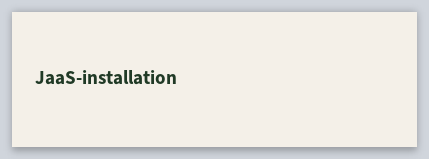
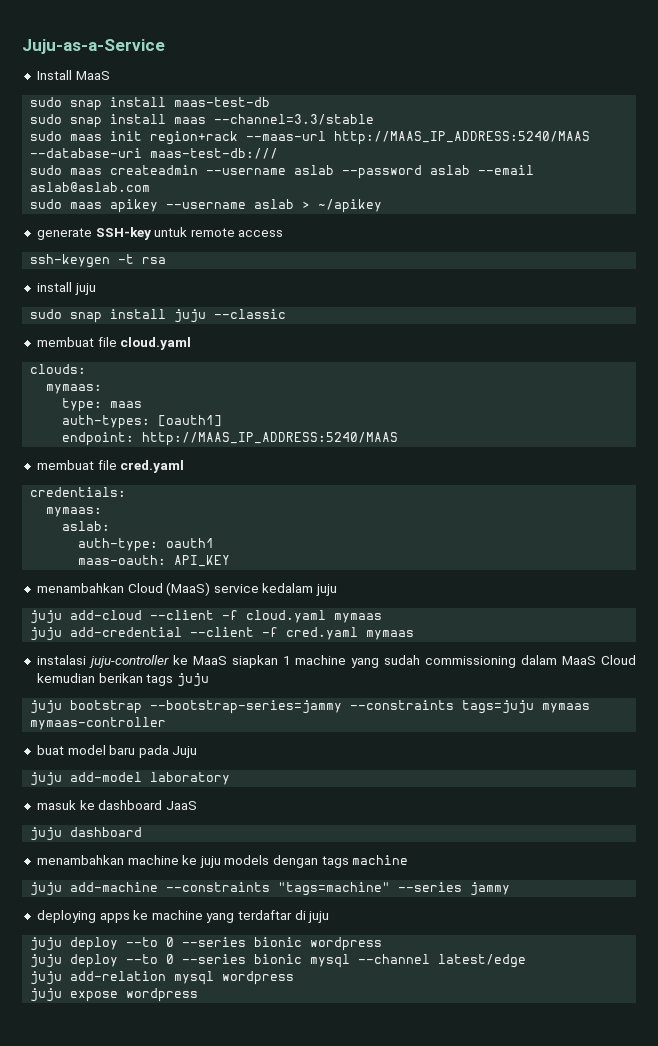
- JaaS-installation
+ Juju-as-a-Service
+ Install MaaS
+ sudo snap install maas-test-db
+ sudo snap install maas --channel=3.3/stable
+ sudo maas init region+rack --maas-url http://MAAS_IP_ADDRESS:5240/MAAS --database-uri maas-test-db:///
+ sudo maas createadmin --username aslab --password aslab --email aslab@aslab.com
+ sudo maas apikey --username aslab > ~/apikey
+ generate SSH-key untuk remote access
+ ssh-keygen -t rsa
+ install juju
+ sudo snap install juju --classic
+ membuat file cloud.yaml
+ clouds:
+ mymaas:
+ type: maas
+ auth-types: [oauth1]
+ endpoint: http://MAAS_IP_ADDRESS:5240/MAAS
+ membuat file cred.yaml
+ credentials:
+ mymaas:
+ aslab:
+ auth-type: oauth1
+ maas-oauth: API_KEY
+ menambahkan Cloud (MaaS) service kedalam juju
+ juju add-cloud --client -f cloud.yaml mymaas
+ juju add-credential --client -f cred.yaml mymaas
+ instalasi juju-controller ke MaaS siapkan 1 machine yang sudah commissioning dalam MaaS Cloud kemudian berikan tags juju
+ juju bootstrap --bootstrap-series=jammy --constraints tags=juju mymaas mymaas-controller
+ buat model baru pada Juju
+ juju add-model laboratory
+ masuk ke dashboard JaaS
+ juju dashboard
+ menambahkan machine ke juju models dengan tags machine
+ juju add-machine --constraints "tags=machine" --series jammy
+ deploying apps ke machine yang terdaftar di juju
+ juju deploy --to 0 --series bionic wordpress
+ juju deploy --to 0 --series bionic mysql --channel latest/edge
+ juju add-relation mysql wordpress
+ juju expose wordpress

